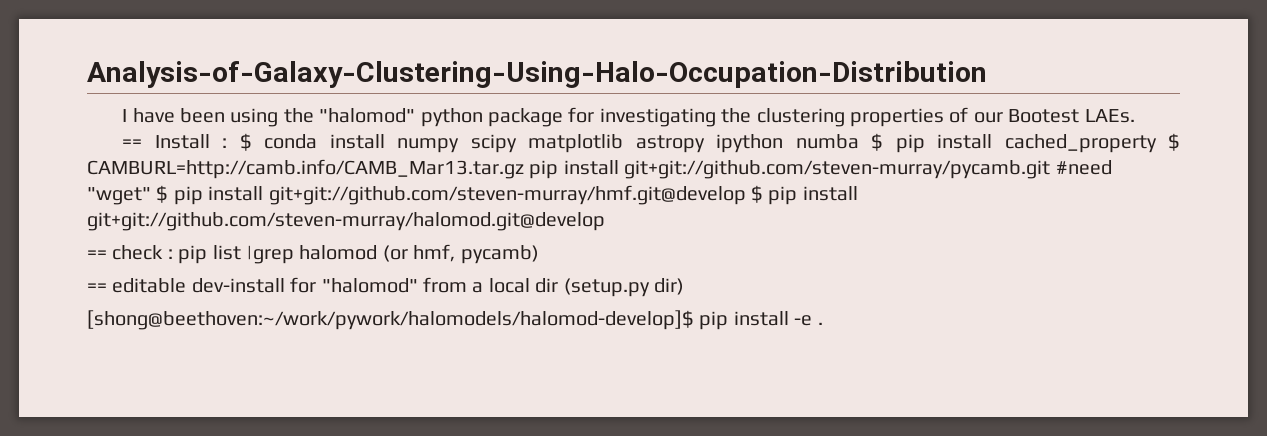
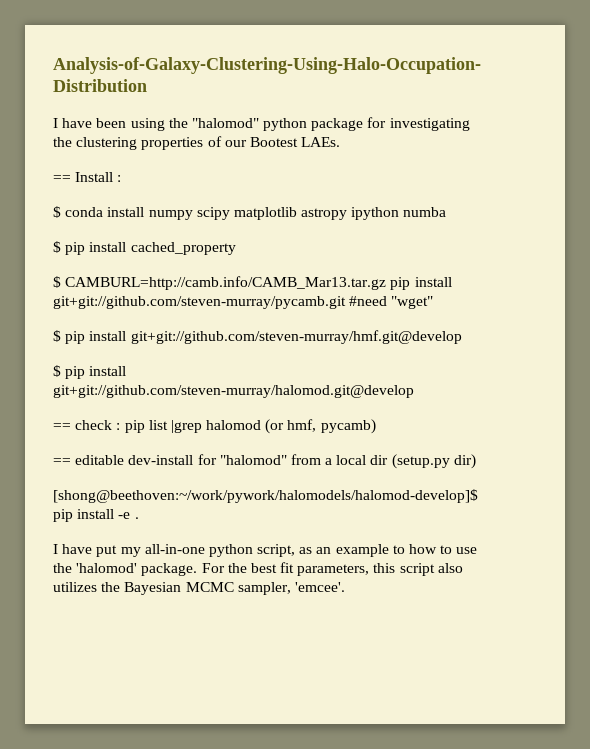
- == Install : $ conda install numpy scipy matplotlib astropy ipython numba $ pip install cached_property $ CAMBURL=http://camb.info/CAMB_Mar13.tar.gz pip install git+git://github.com/steven-murray/pycamb.git #need "wget" $ pip install git+git://github.com/steven-murray/hmf.git@develop $ pip install git+git://github.com/steven-murray/halomod.git@develop
+ == Install :
+ $ conda install numpy scipy matplotlib astropy ipython numba
+ $ pip install cached_property
+ $ CAMBURL=http://camb.info/CAMB_Mar13.tar.gz pip install git+git://github.com/steven-murray/pycamb.git #need "wget"
+ $ pip install git+git://github.com/steven-murray/hmf.git@develop
+ $ pip install git+git://github.com/steven-murray/halomod.git@develop
+ I have put my all-in-one python script, as an example to how to use the 'halomod' package. For the best fit parameters, this script also utilizes the Bayesian MCMC sampler, 'emcee'.

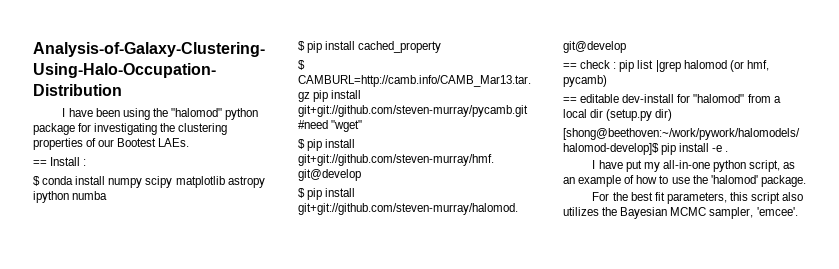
- I have put my all-in-one python script, as an example to how to use the 'halomod' package. For the best fit parameters, this script also utilizes the Bayesian MCMC sampler, 'emcee'.
+ I have put my all-in-one python script, as an example of how to use the 'halomod' package.
+ For the best fit parameters, this script also utilizes the Bayesian MCMC sampler, 'emcee'.

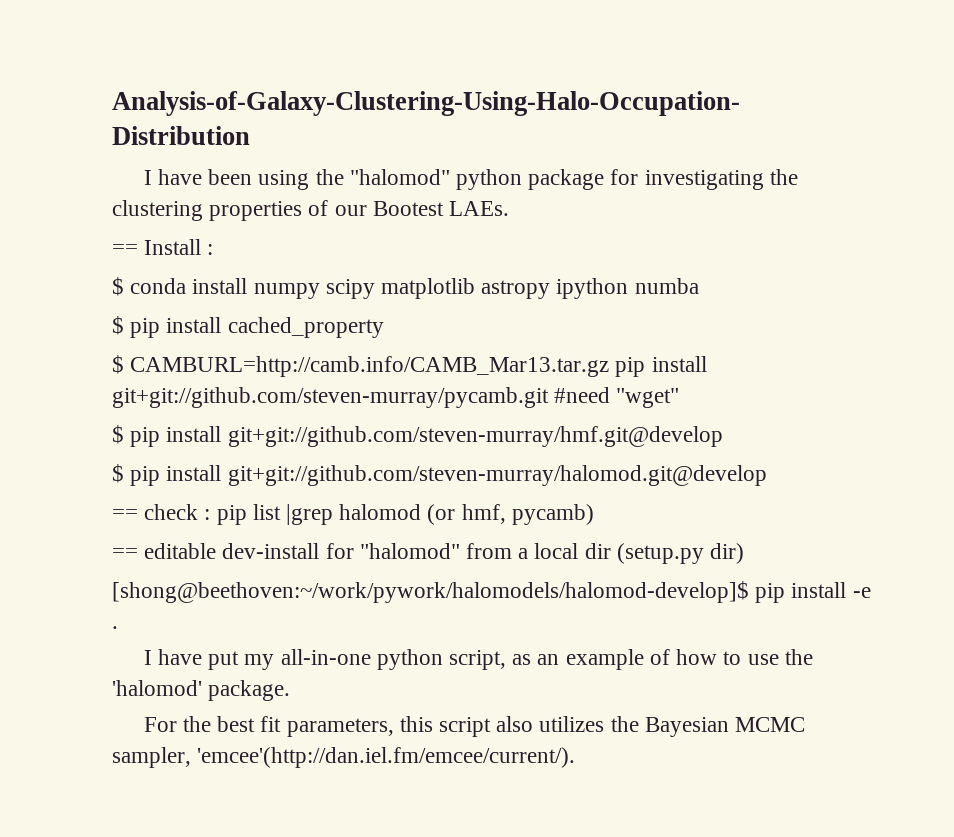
- For the best fit parameters, this script also utilizes the Bayesian MCMC sampler, 'emcee'.
+ For the best fit parameters, this script also utilizes the Bayesian MCMC sampler, 'emcee'(http://dan.iel.fm/emcee/current/).

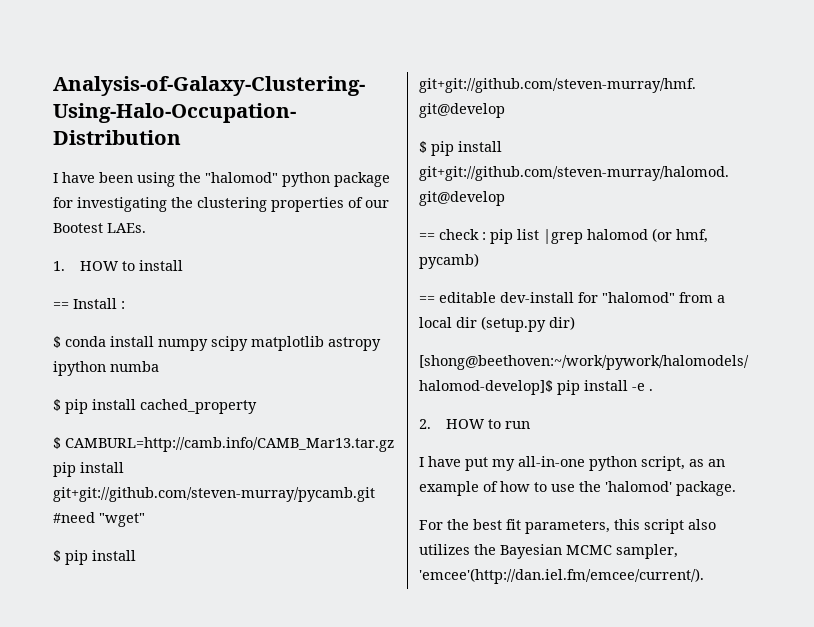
+ 1. HOW to install
+ 2. HOW to run

